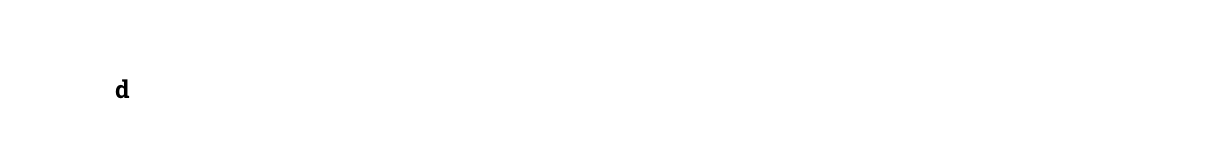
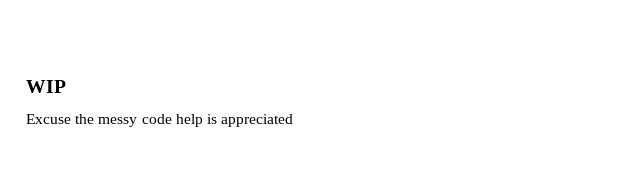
- d
+ WIP
+ Excuse the messy code help is appreciated

